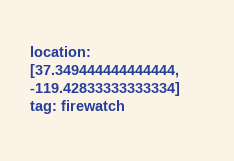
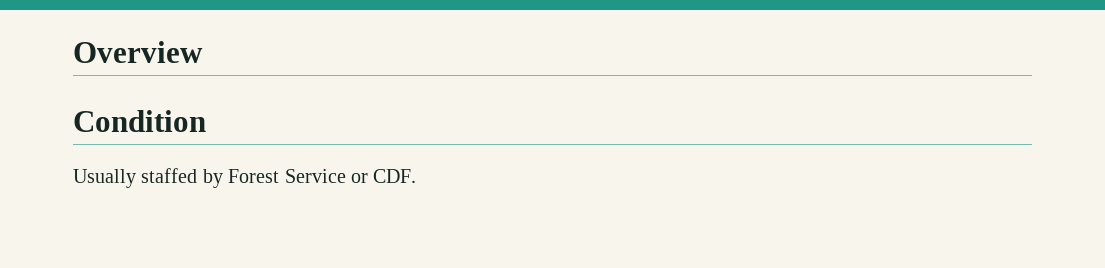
- location: [37.349444444444444, -119.42833333333334] tag: firewatch
+ Overview
+ Condition
+ Usually staffed by Forest Service or CDF.

